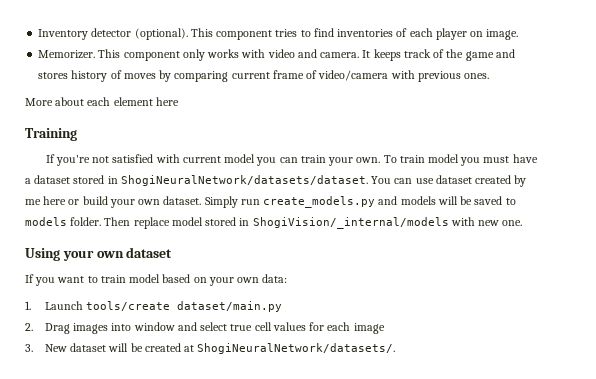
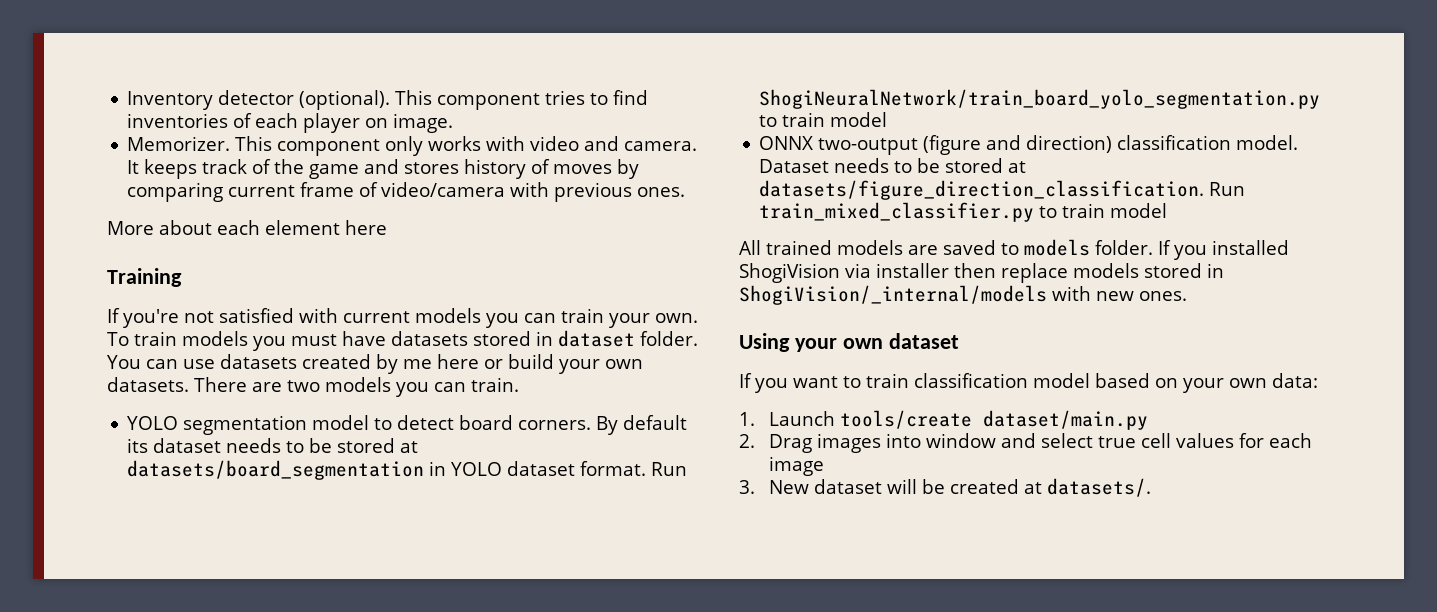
- If you're not satisfied with current model you can train your own.
+ If you're not satisfied with current models you can train your own.
- To train model you must have a dataset stored in ShogiNeuralNetwork/datasets/dataset.
+ To train models you must have datasets stored in dataset folder.
- You can use dataset created by me here or build your own dataset. Simply run create_models.py and models will be saved to models folder. Then replace model stored in ShogiVision/_internal/models with new one.
+ You can use datasets created by me here or build your own datasets. There are two models you can train.
+ YOLO segmentation model to detect board corners. By default its dataset needs to be stored at datasets/board_segmentation in YOLO dataset format. Run ShogiNeuralNetwork/train_board_yolo_segmentation.py to train model
+ ONNX two-output (figure and direction) classification model. Dataset needs to be stored at datasets/figure_direction_classification. Run train_mixed_classifier.py to train model
+ All trained models are saved to models folder. If you installed ShogiVision via installer then replace models stored in ShogiVision/_internal/models with new ones.
- If you want to train model based on your own data:
+ If you want to train classification model based on your own data:
- 3. New dataset will be created at ShogiNeuralNetwork/datasets/.
+ 3. New dataset will be created at datasets/.

